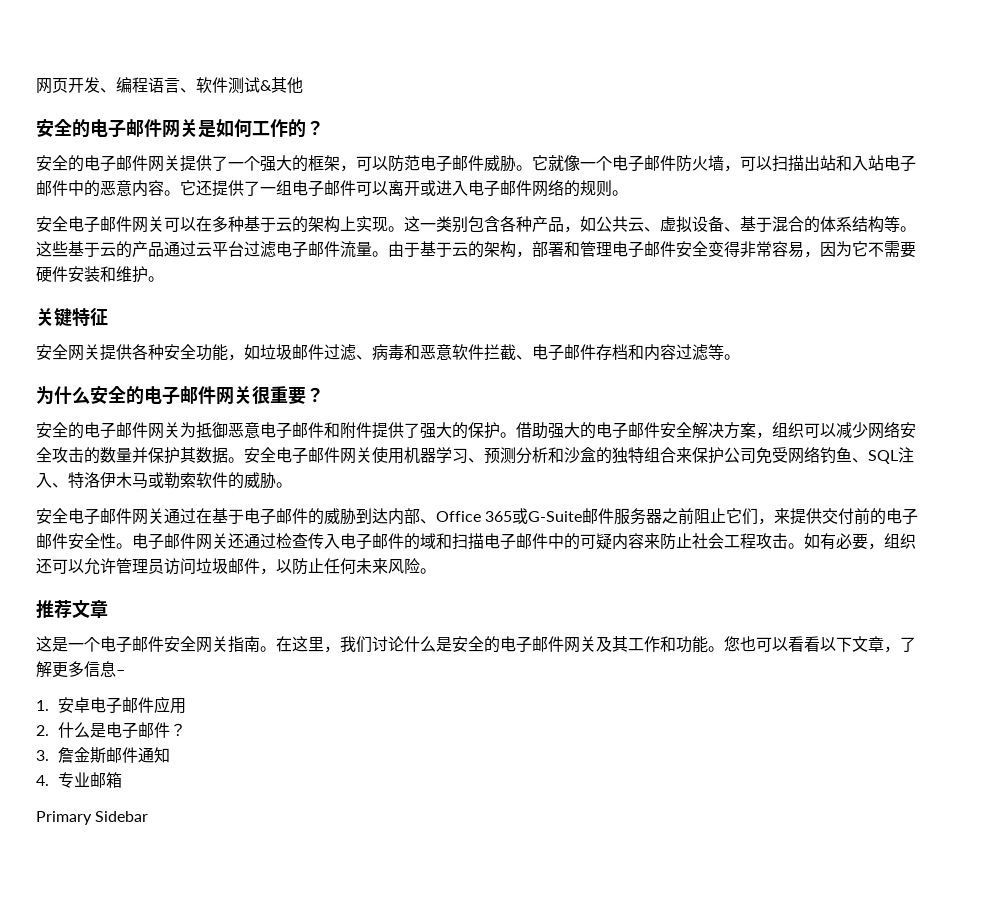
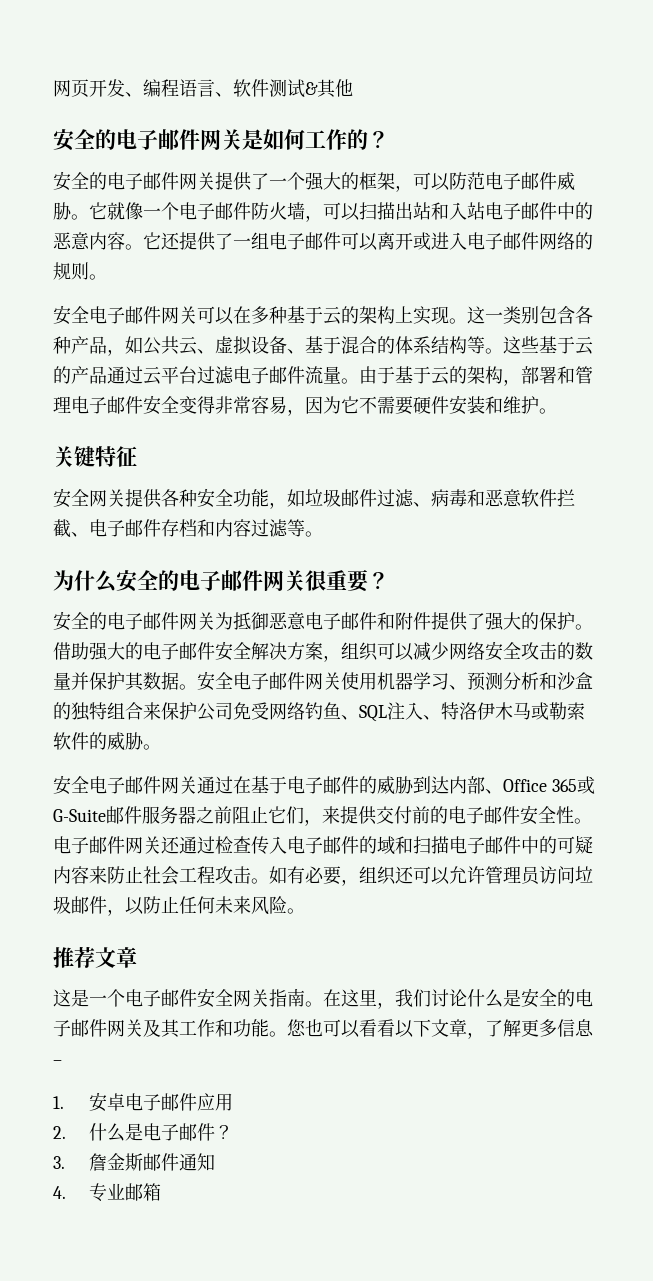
- Primary Sidebar

